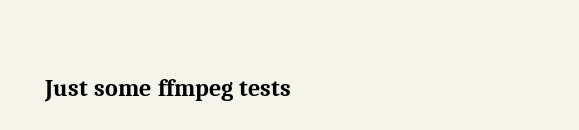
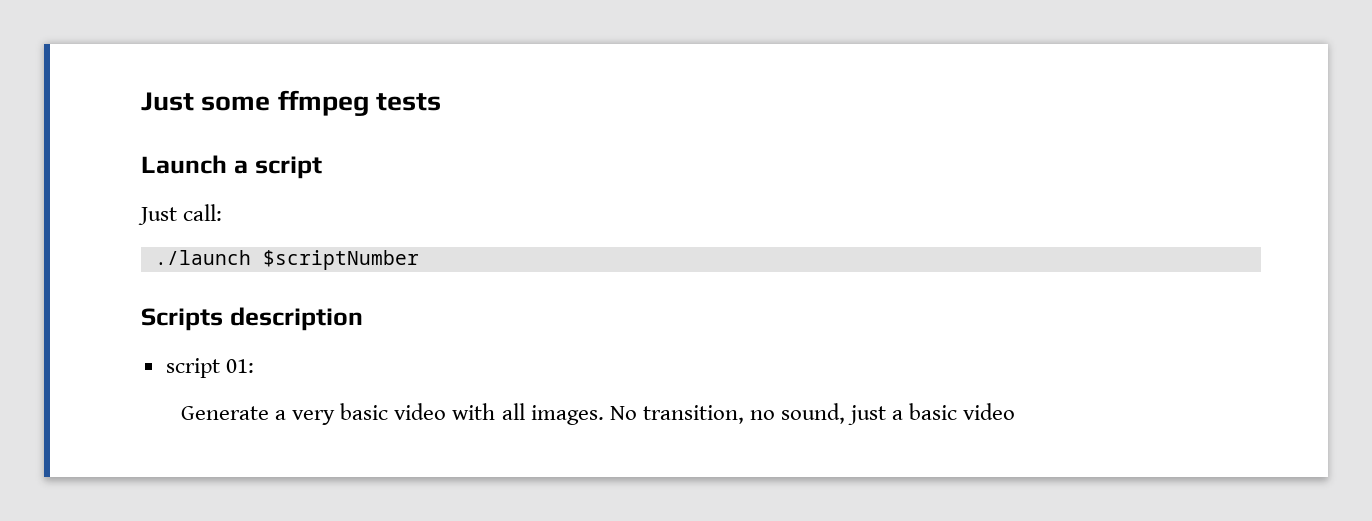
+ Launch a script
+ Just call:
+ ./launch $scriptNumber
+ Scripts description
+ script 01:
+ Generate a very basic video with all images. No transition, no sound, just a basic video

